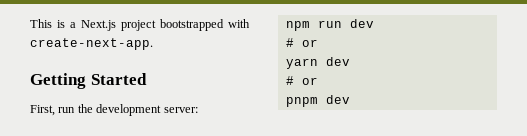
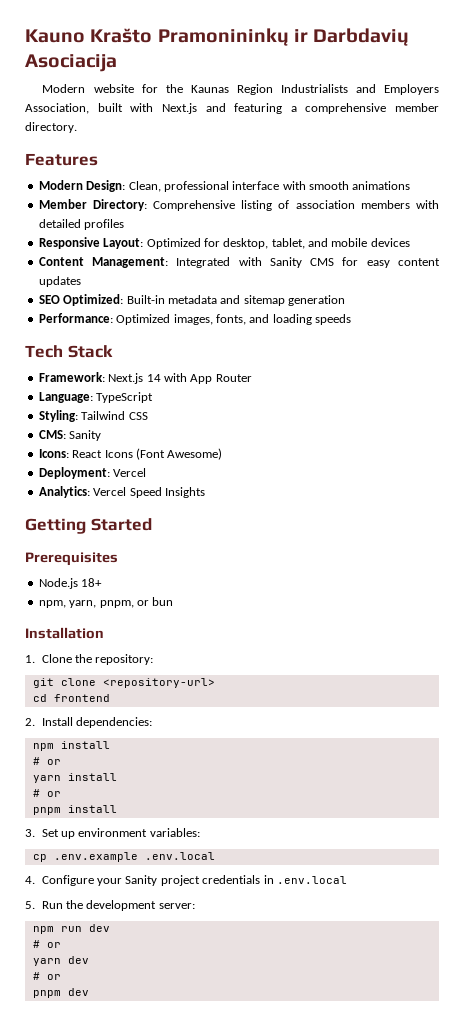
- This is a Next.js project bootstrapped with create-next-app.
+ Kauno Krašto Pramonininkų ir Darbdavių Asociacija
+ Modern website for the Kaunas Region Industrialists and Employers Association, built with Next.js and featuring a comprehensive member directory.
+ Features
+ Modern Design: Clean, professional interface with smooth animations
+ Member Directory: Comprehensive listing of association members with detailed profiles
+ Responsive Layout: Optimized for desktop, tablet, and mobile devices
+ Content Management: Integrated with Sanity CMS for easy content updates
+ SEO Optimized: Built-in metadata and sitemap generation
+ Performance: Optimized images, fonts, and loading speeds
+ Tech Stack
+ Framework: Next.js 14 with App Router
+ Language: TypeScript
+ Styling: Tailwind CSS
+ CMS: Sanity
+ Icons: React Icons (Font Awesome)
+ Deployment: Vercel
+ Analytics: Vercel Speed Insights
  Getting Started
- First, run the development server:
+ Prerequisites
+ Node.js 18+
+ npm, yarn, pnpm, or bun
+ Installation
+ 1. Clone the repository:
+ git clone <repository-url>
+ cd frontend
+ 2. Install dependencies:
+ npm install
+ # or
+ yarn install
+ # or
+ pnpm install
+ 3. Set up environment variables:
+ cp .env.example .env.local
+ 4. Configure your Sanity project credentials in .env.local
+ 5. Run the development server:

